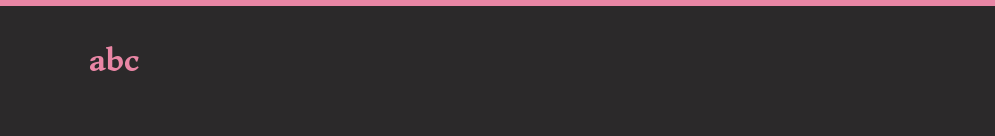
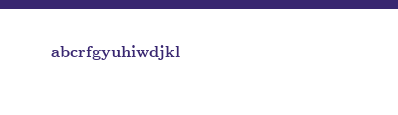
- abc
+ abcrfgyuhiwdjkl

